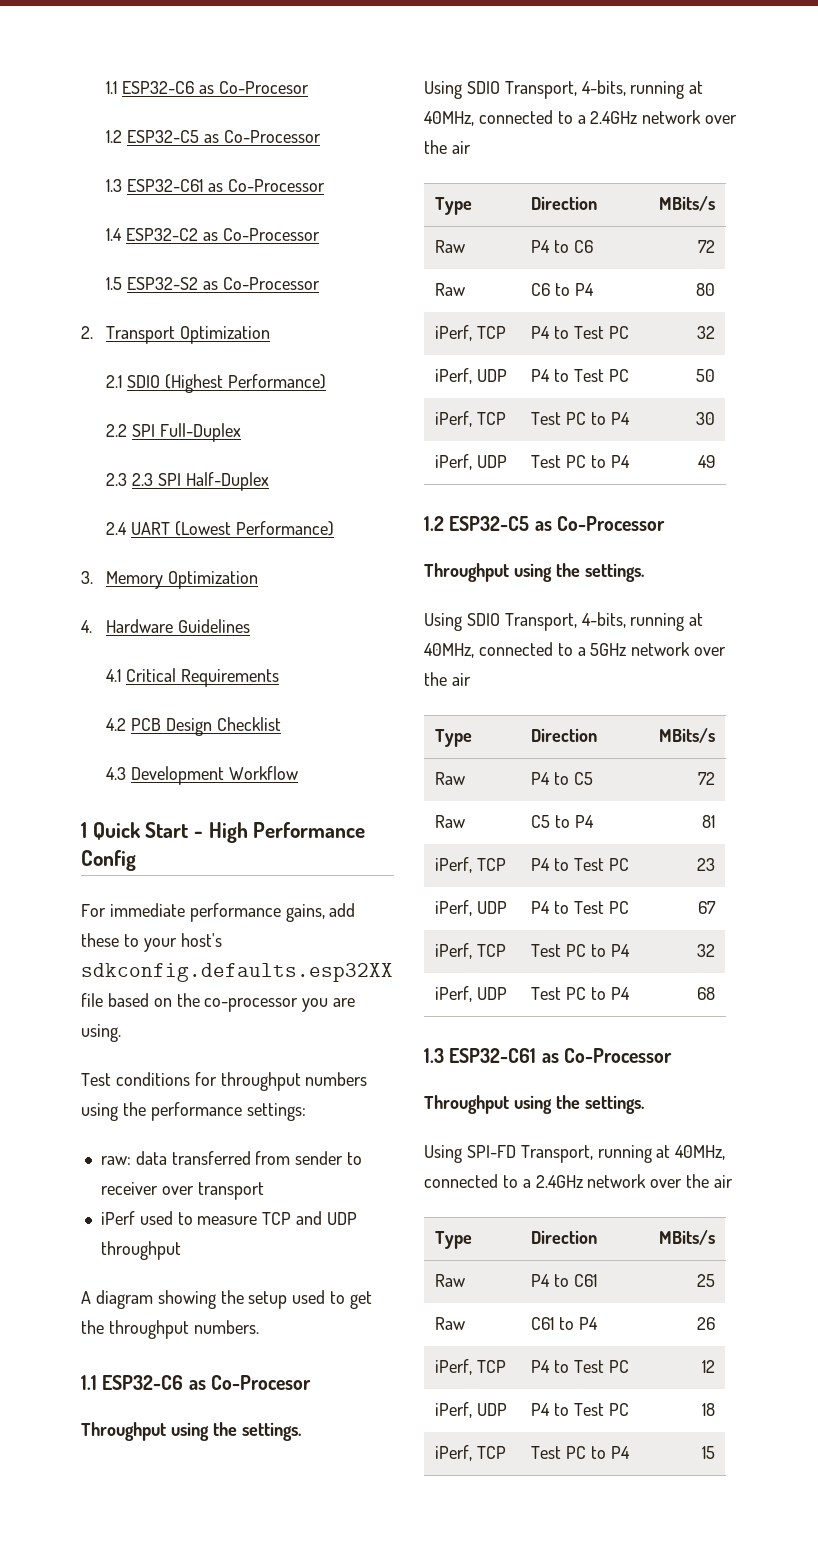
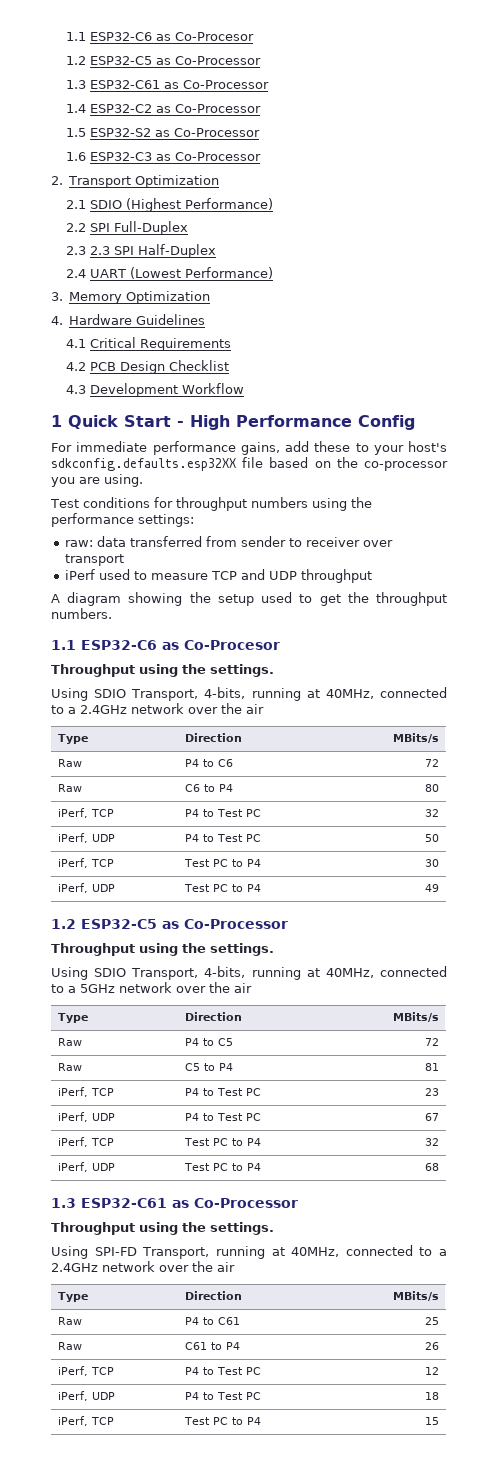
+ 1.6 ESP32-C3 as Co-Processor

